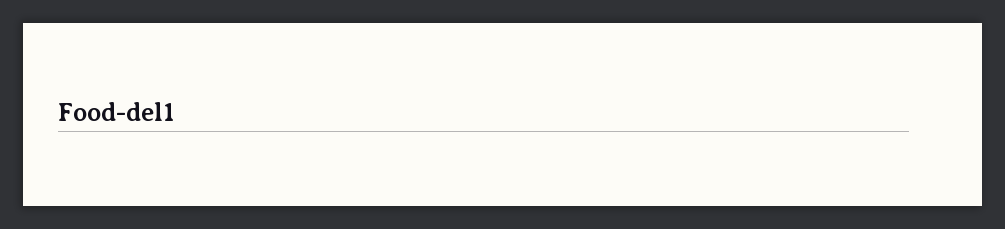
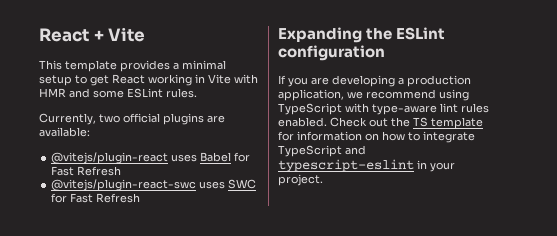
- Food-del1
+ React + Vite
+ This template provides a minimal setup to get React working in Vite with HMR and some ESLint rules.
+ Currently, two official plugins are available:
+ @vitejs/plugin-react uses Babel for Fast Refresh
+ @vitejs/plugin-react-swc uses SWC for Fast Refresh
+ Expanding the ESLint configuration
+ If you are developing a production application, we recommend using TypeScript with type-aware lint rules enabled. Check out the TS template for information on how to integrate TypeScript and typescript-eslint in your project.

